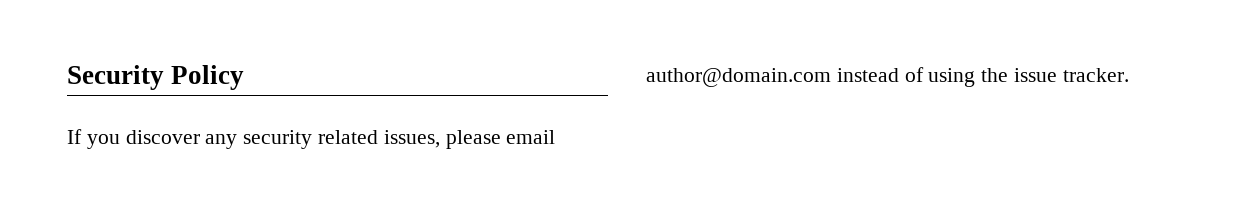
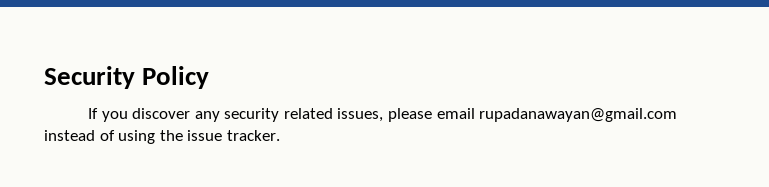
- If you discover any security related issues, please email author@domain.com instead of using the issue tracker.
+ If you discover any security related issues, please email rupadanawayan@gmail.com instead of using the issue tracker.

